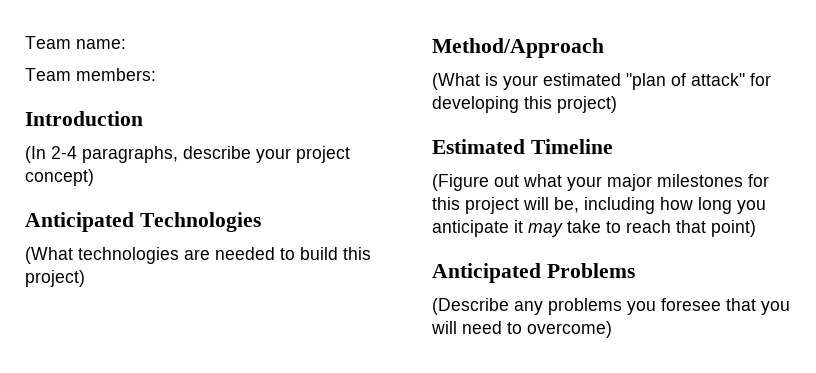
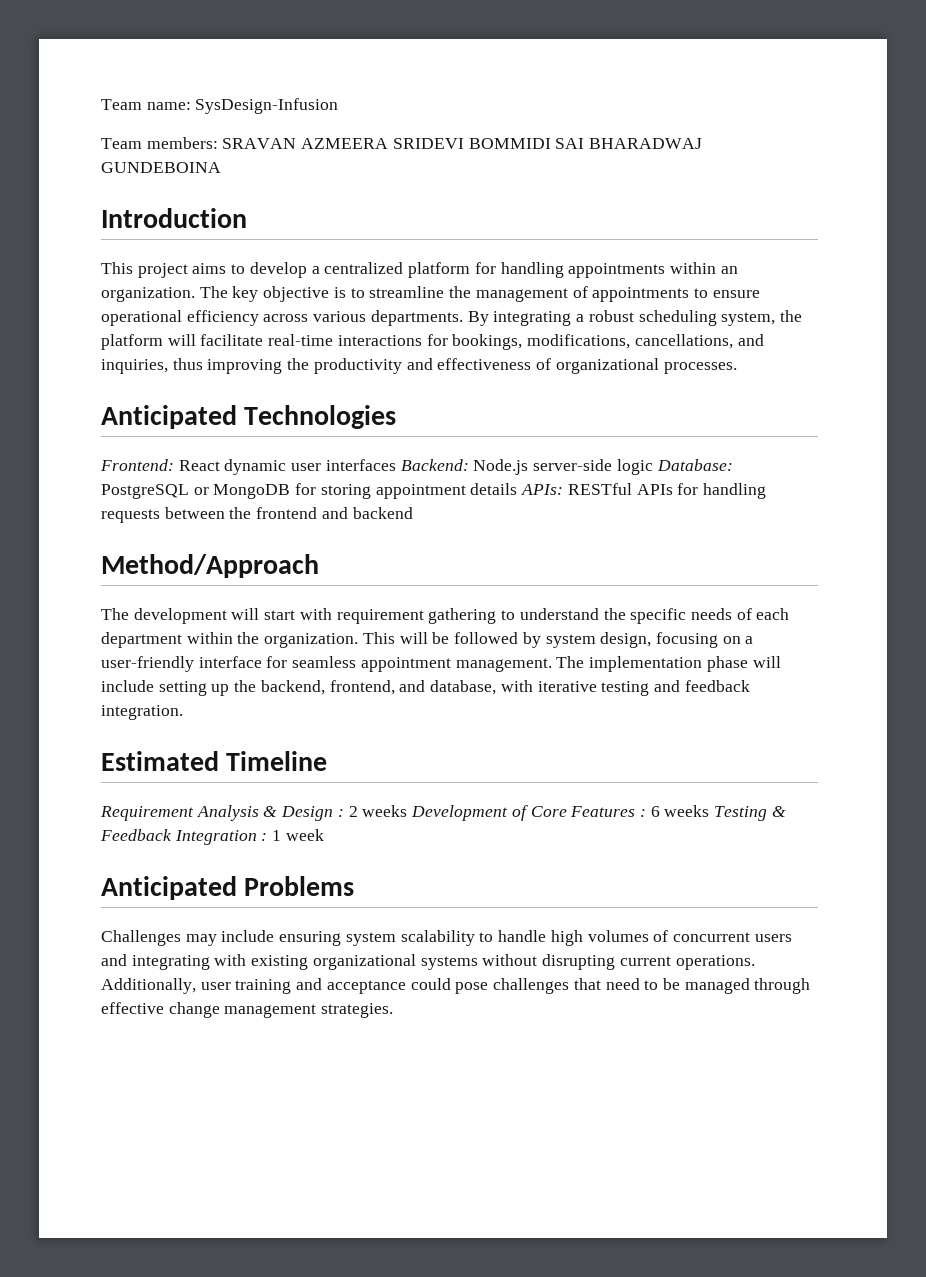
- Team name:
+ Team name: SysDesign-Infusion
- Team members:
+ Team members: SRAVAN AZMEERA SRIDEVI BOMMIDI SAI BHARADWAJ GUNDEBOINA
  Introduction
- (In 2-4 paragraphs, describe your project concept)
+ This project aims to develop a centralized platform for handling appointments within an organization. The key objective is to streamline the management of appointments to ensure operational efficiency across various departments. By integrating a robust scheduling system, the platform will facilitate real-time interactions for bookings, modifications, cancellations, and inquiries, thus improving the productivity and effectiveness of organizational processes.
  Anticipated Technologies
- (What technologies are needed to build this project)
+ Frontend: React dynamic user interfaces Backend: Node.js server-side logic Database: PostgreSQL or MongoDB for storing appointment details APIs: RESTful APIs for handling requests between the frontend and backend
  Method/Approach
- (What is your estimated "plan of attack" for developing this project)
+ The development will start with requirement gathering to understand the specific needs of each department within the organization. This will be followed by system design, focusing on a user-friendly interface for seamless appointment management. The implementation phase will include setting up the backend, frontend, and database, with iterative testing and feedback integration.
  Estimated Timeline
- (Figure out what your major milestones for this project will be, including how long you anticipate it may take to reach that point)
+ Requirement Analysis & Design : 2 weeks Development of Core Features : 6 weeks Testing & Feedback Integration : 1 week
  Anticipated Problems
- (Describe any problems you foresee that you will need to overcome)
+ Challenges may include ensuring system scalability to handle high volumes of concurrent users and integrating with existing organizational systems without disrupting current operations. Additionally, user training and acceptance could pose challenges that need to be managed through effective change management strategies.

